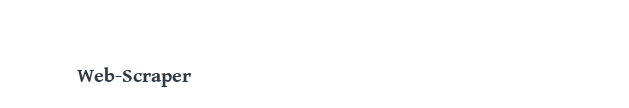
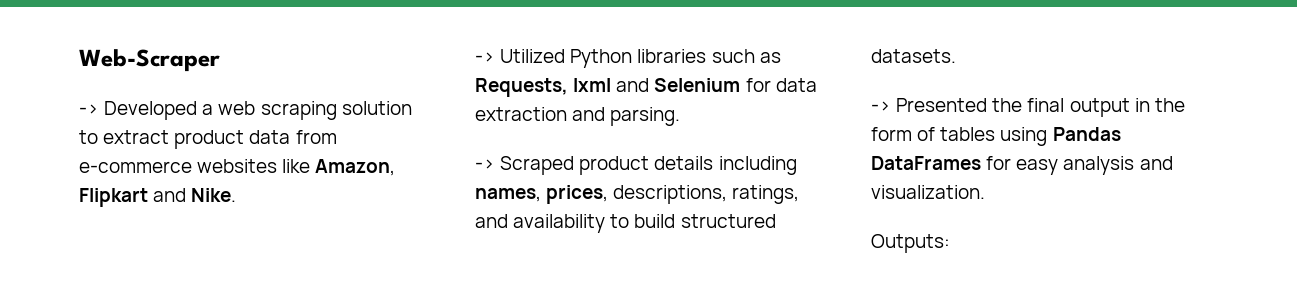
+ -> Developed a web scraping solution to extract product data from e-commerce websites like Amazon, Flipkart and Nike.
+ -> Utilized Python libraries such as Requests, lxml and Selenium for data extraction and parsing.
+ -> Scraped product details including names, prices, descriptions, ratings, and availability to build structured datasets.
+ -> Presented the final output in the form of tables using Pandas DataFrames for easy analysis and visualization.
+ Outputs:

